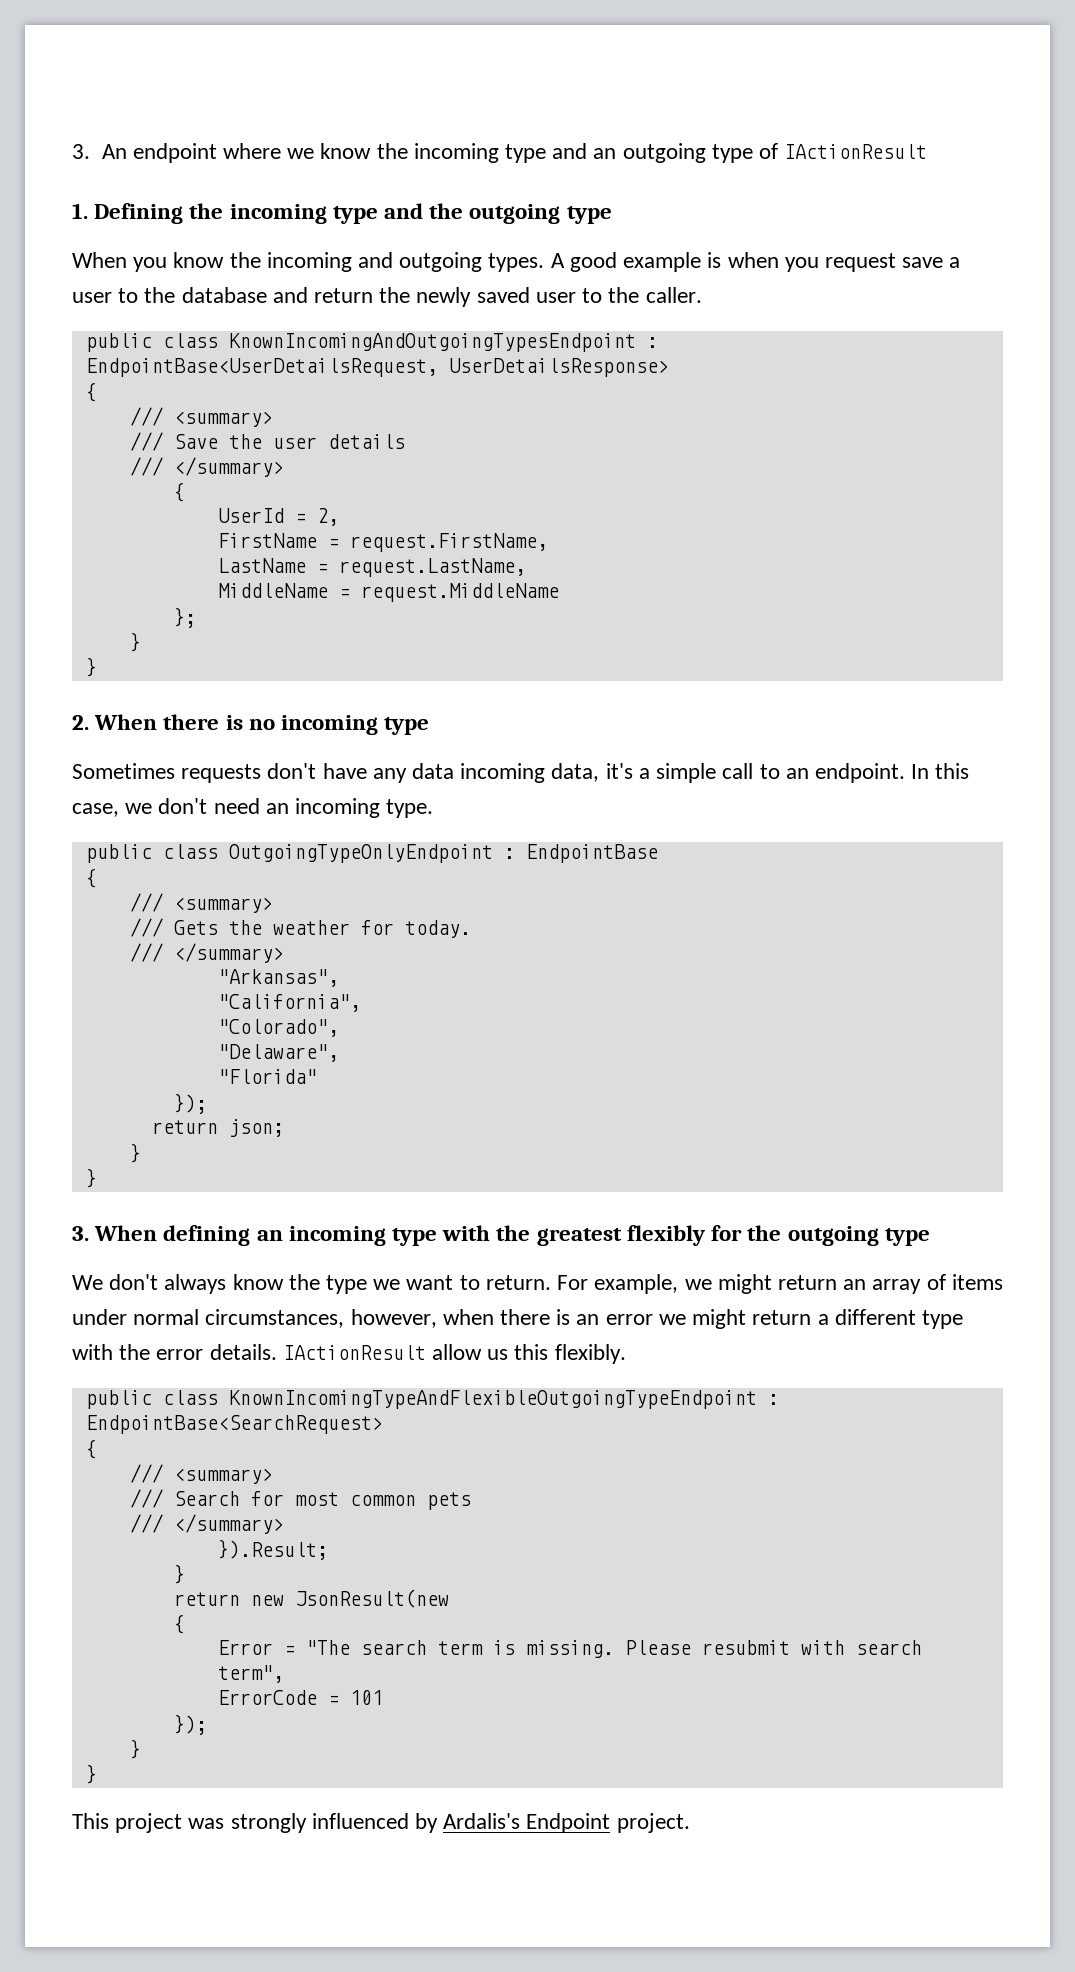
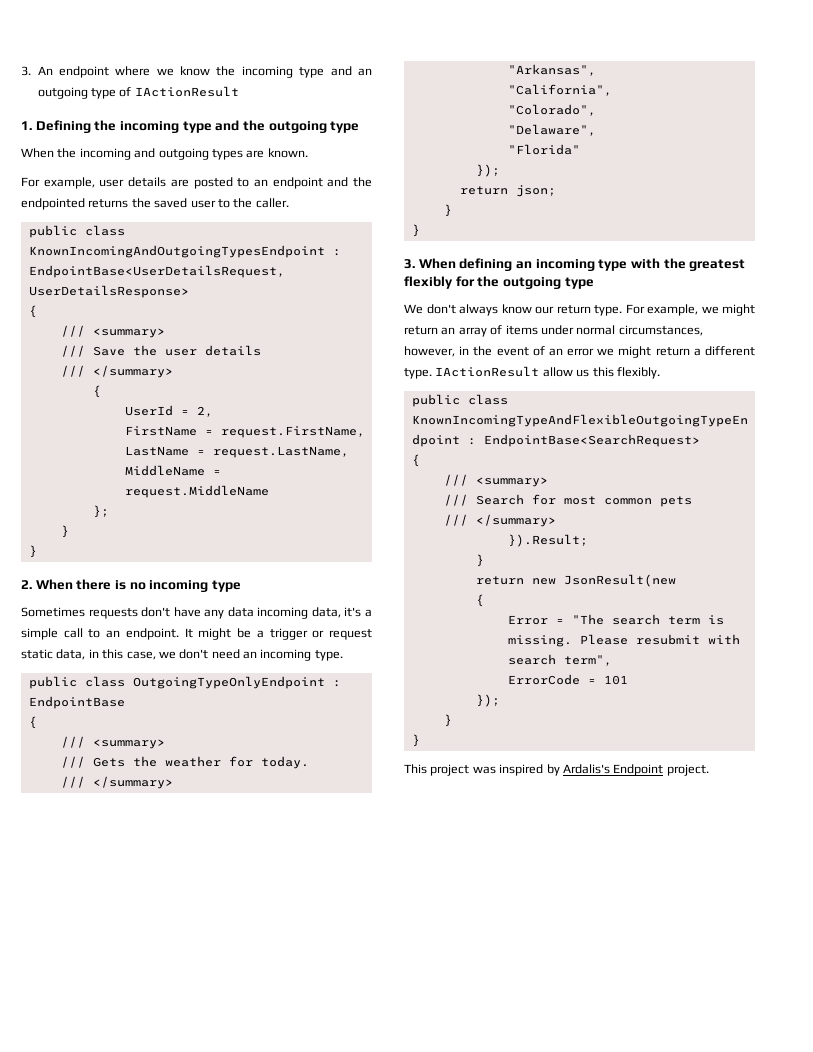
- When you know the incoming and outgoing types. A good example is when you request save a user to the database and return the newly saved user to the caller.
+ When the incoming and outgoing types are known.
+ For example, user details are posted to an endpoint and the endpointed returns the saved user to the caller.
- In this case, we don't need an incoming type.
+ It might be a trigger or request static data, in this case, we don't need an incoming type.
- We don't always know the type we want to return.
+ We don't always know our return type.
- For example, we might return an array of items under normal circumstances, however, when there is an error we might return a different type with the error details.
+ For example, we might return an array of items under normal circumstances, however, in the event of an error we might return a different type.
- This project was strongly influenced by Ardalis's Endpoint project.
+ This project was inspired by Ardalis's Endpoint project.

